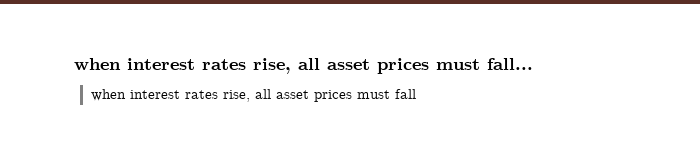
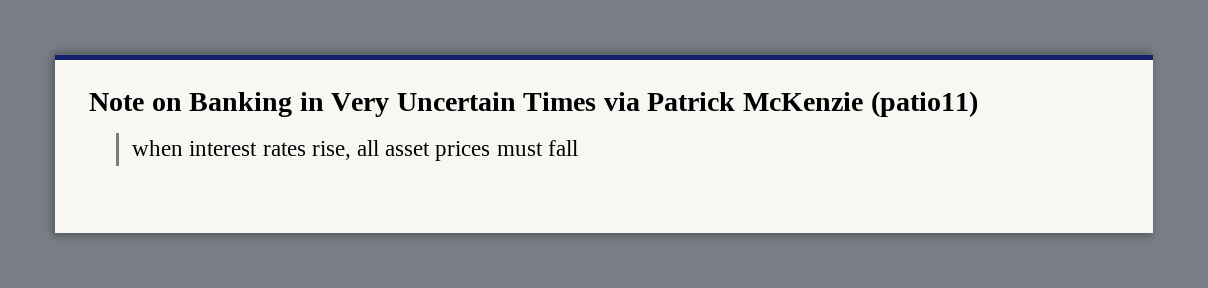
- when interest rates rise, all asset prices must fall...
+ Note on Banking in Very Uncertain Times via Patrick McKenzie (patio11)

